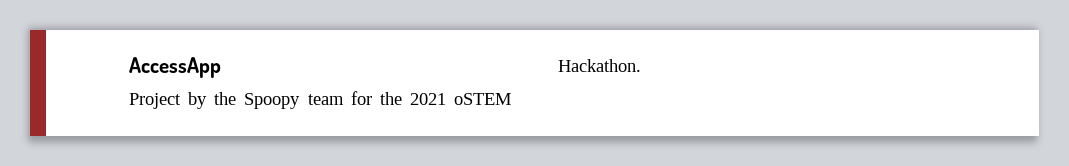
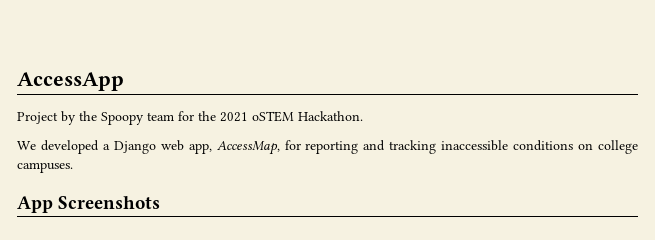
+ We developed a Django web app, AccessMap, for reporting and tracking inaccessible conditions on college campuses.
+ App Screenshots

